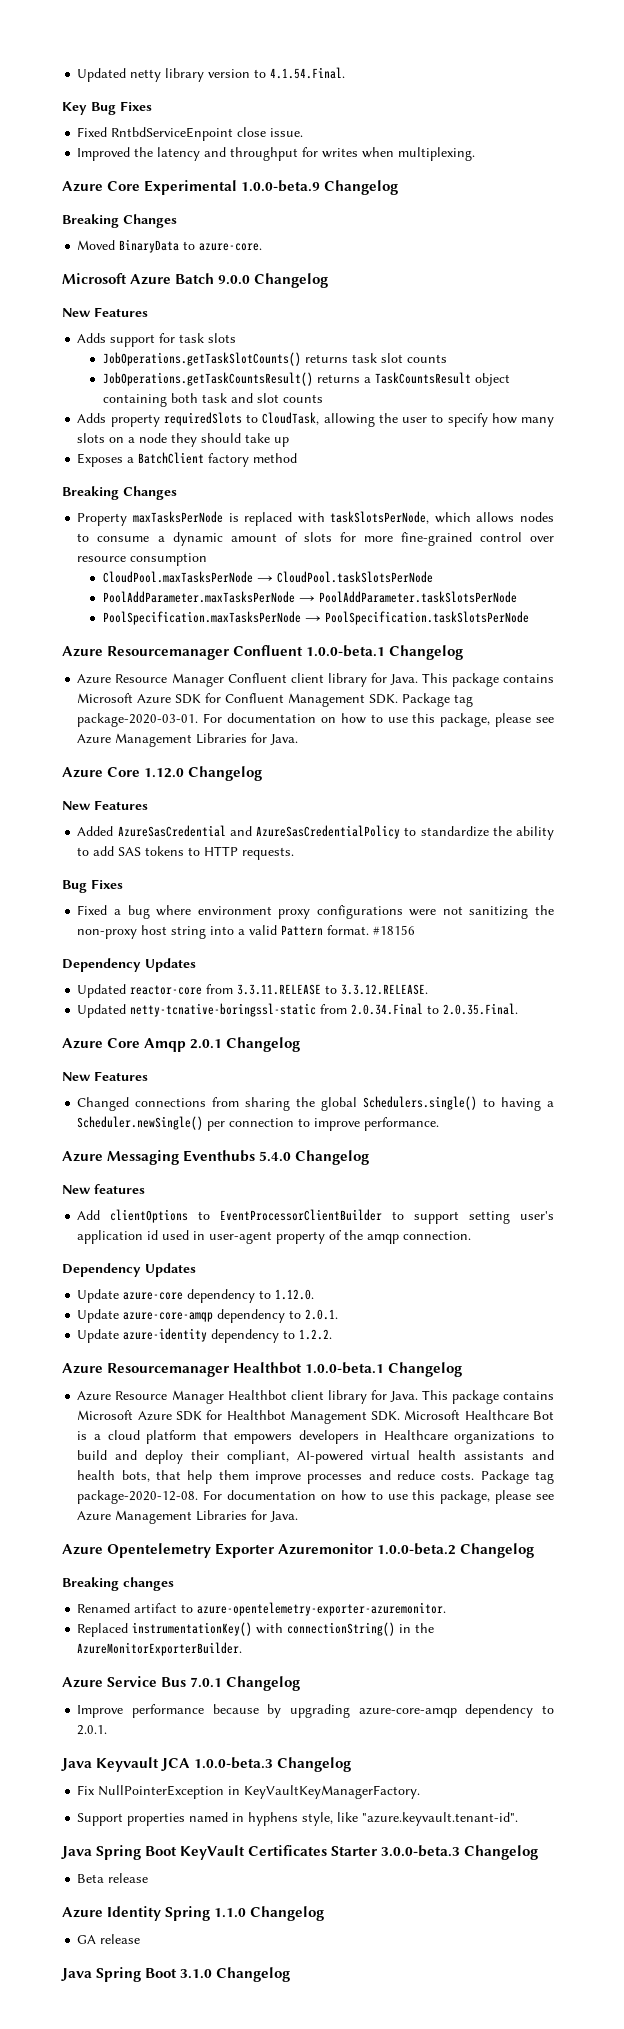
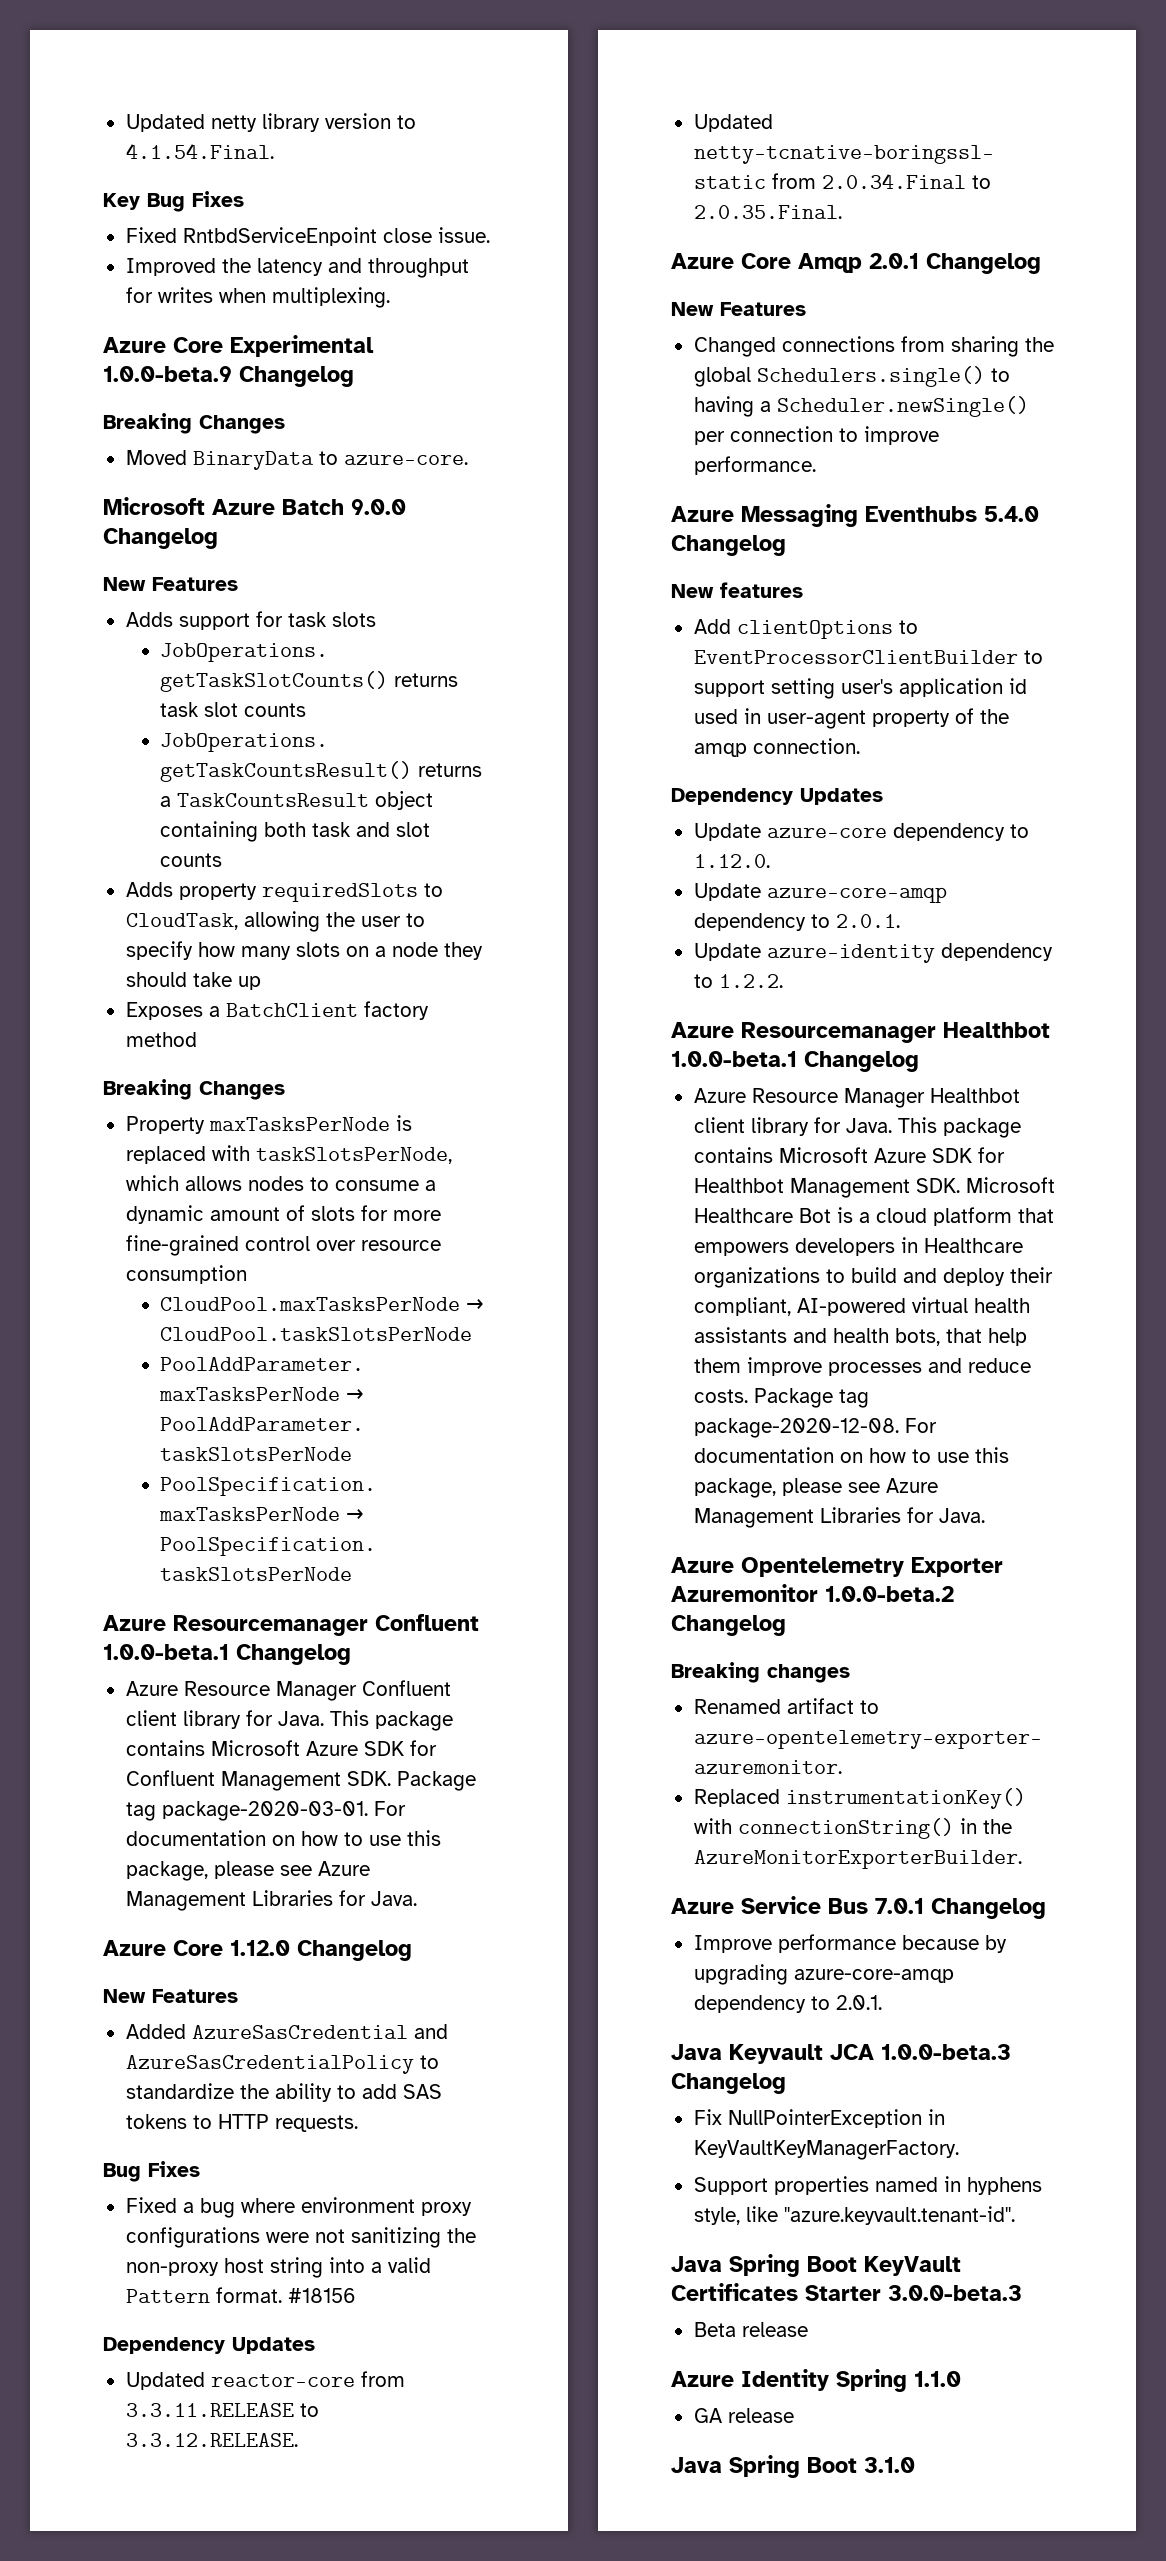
- Java Spring Boot KeyVault Certificates Starter 3.0.0-beta.3 Changelog
+ Java Spring Boot KeyVault Certificates Starter 3.0.0-beta.3
- Azure Identity Spring 1.1.0 Changelog
+ Azure Identity Spring 1.1.0
- Java Spring Boot 3.1.0 Changelog
+ Java Spring Boot 3.1.0

